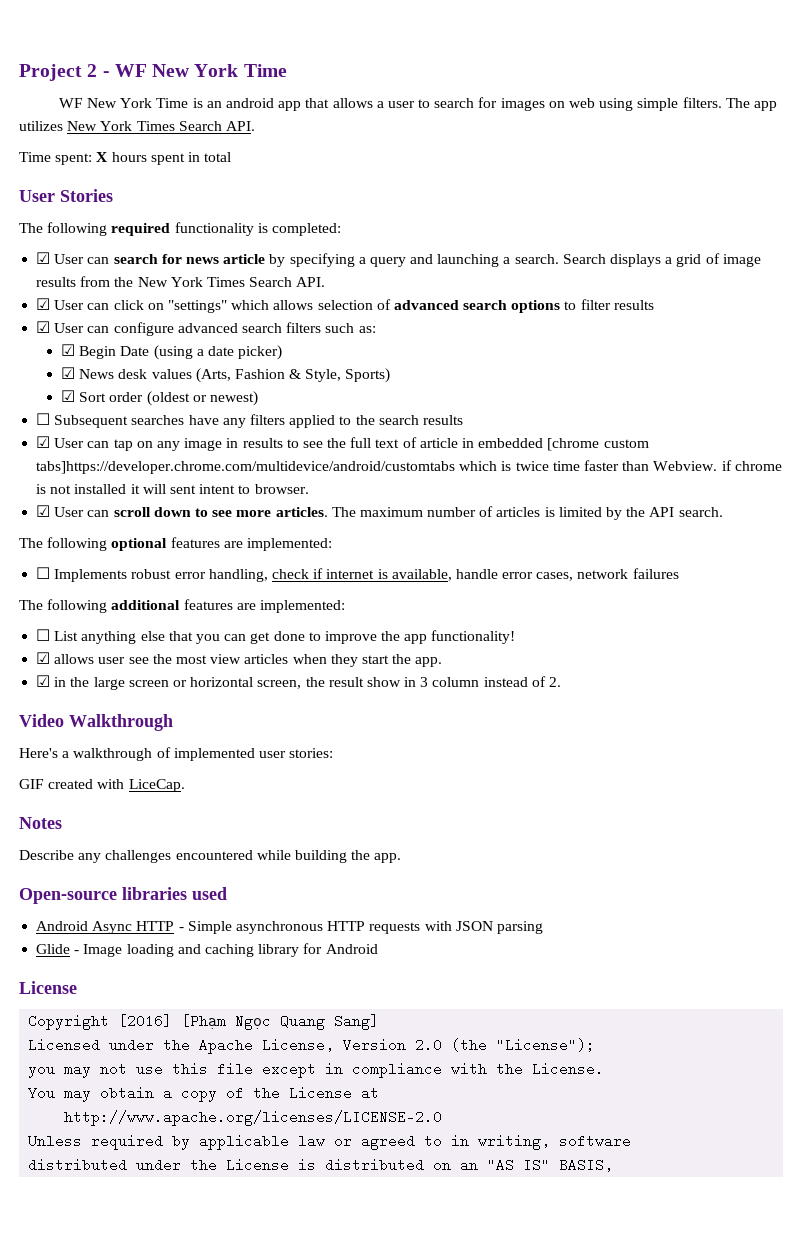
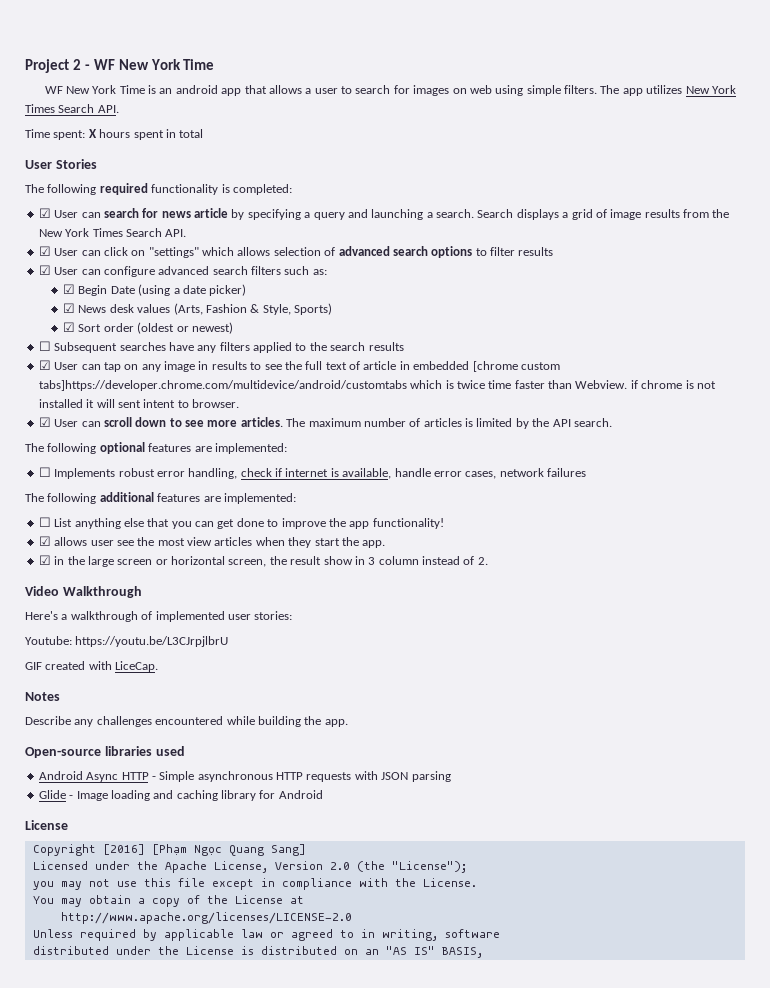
+ Youtube: https://youtu.be/L3CJrpjlbrU

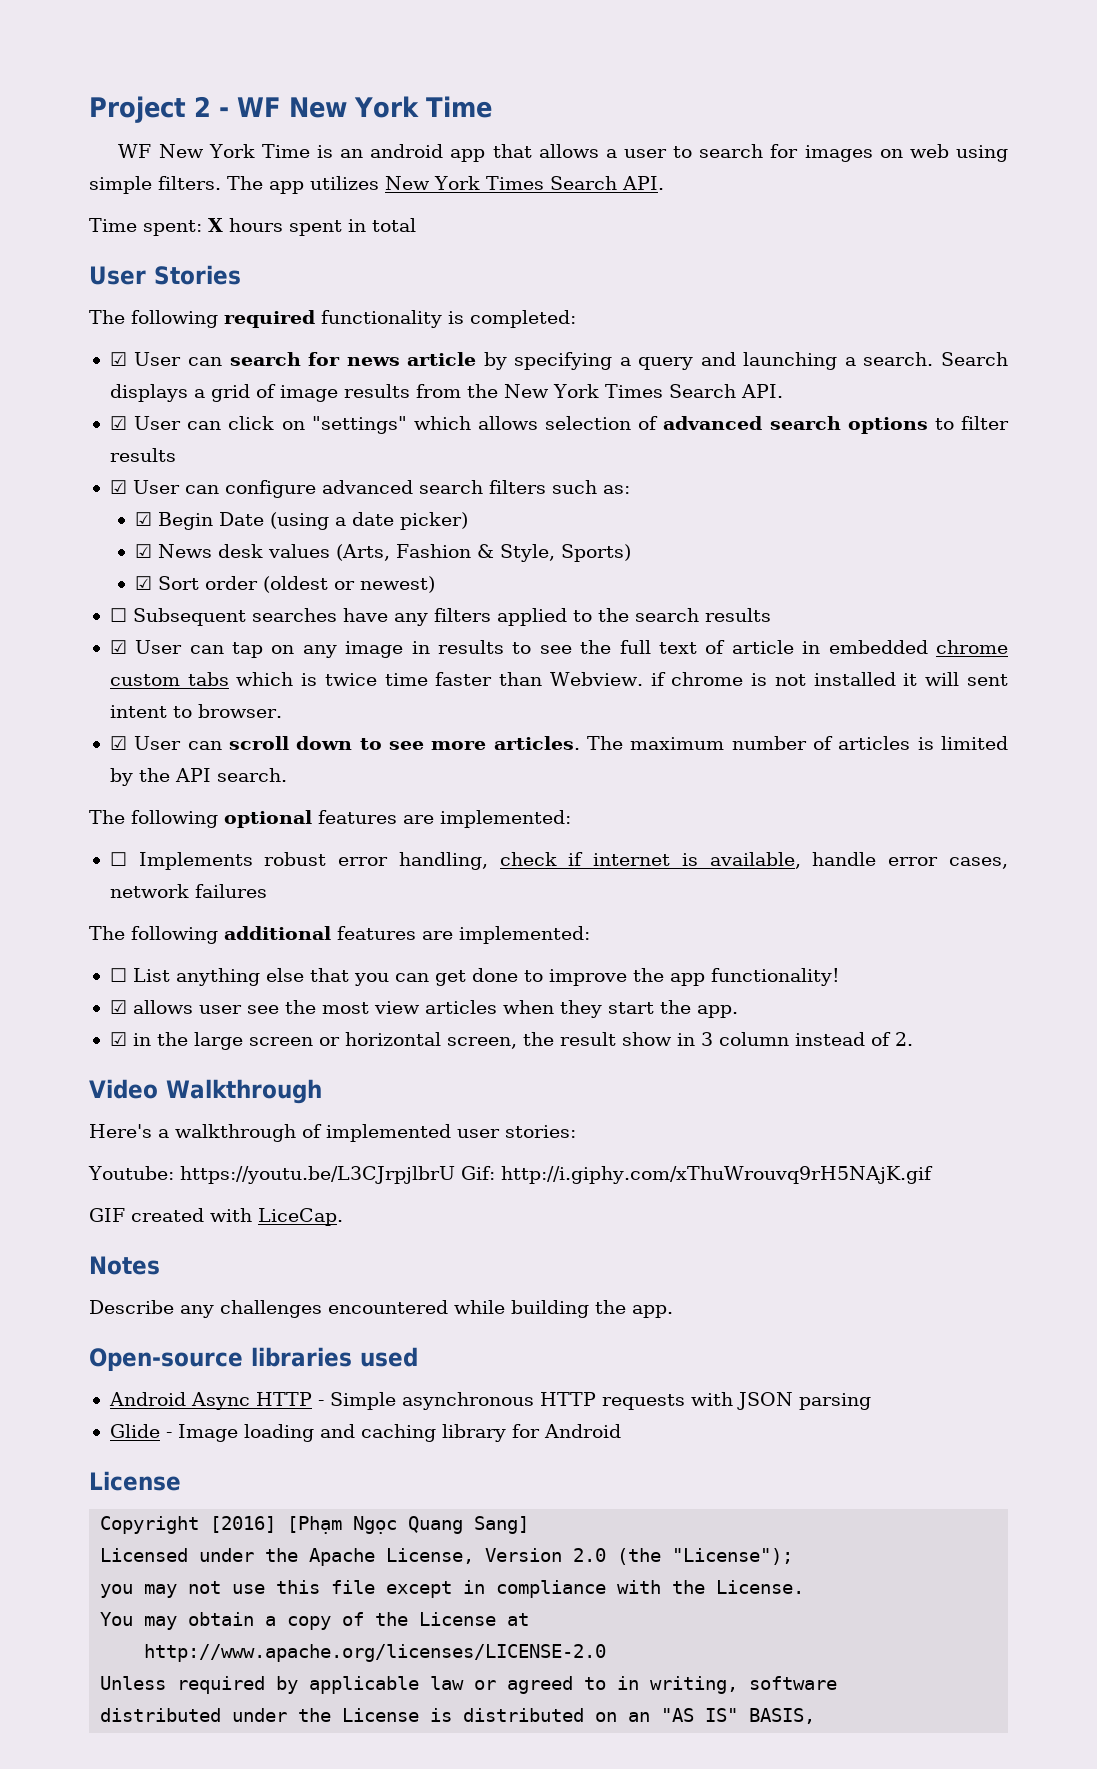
- ☑ User can tap on any image in results to see the full text of article in embedded [chrome custom tabs]https://developer.chrome.com/multidevice/android/customtabs which is twice time faster than Webview. if chrome is not installed it will sent intent to browser.
+ ☑ User can tap on any image in results to see the full text of article in embedded chrome custom tabs which is twice time faster than Webview. if chrome is not installed it will sent intent to browser.
- Youtube: https://youtu.be/L3CJrpjlbrU
+ Youtube: https://youtu.be/L3CJrpjlbrU Gif: http://i.giphy.com/xThuWrouvq9rH5NAjK.gif

